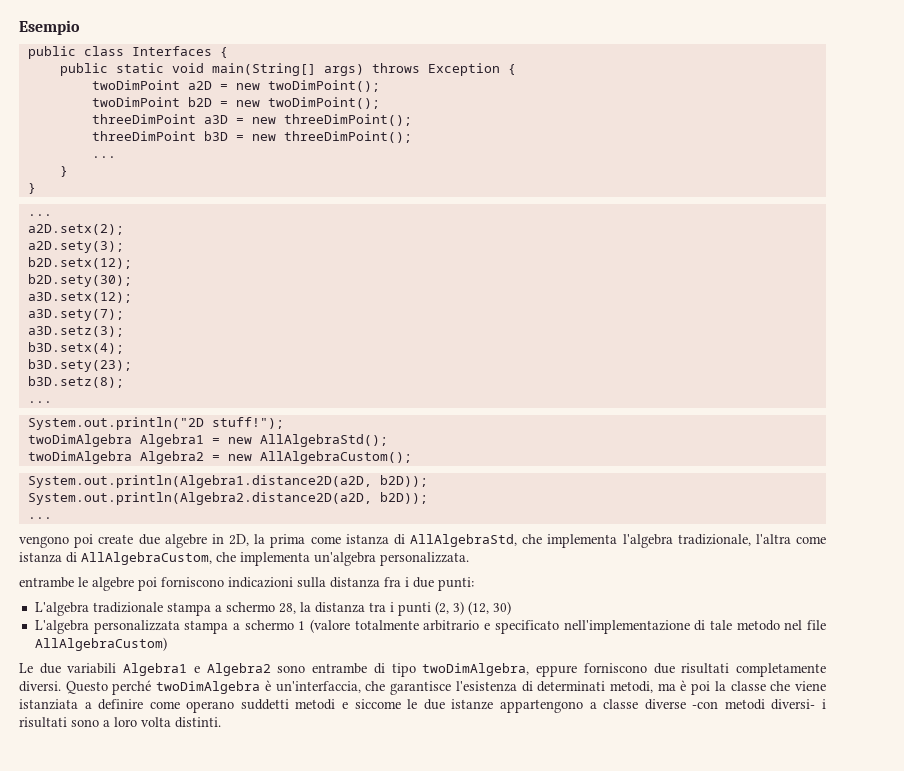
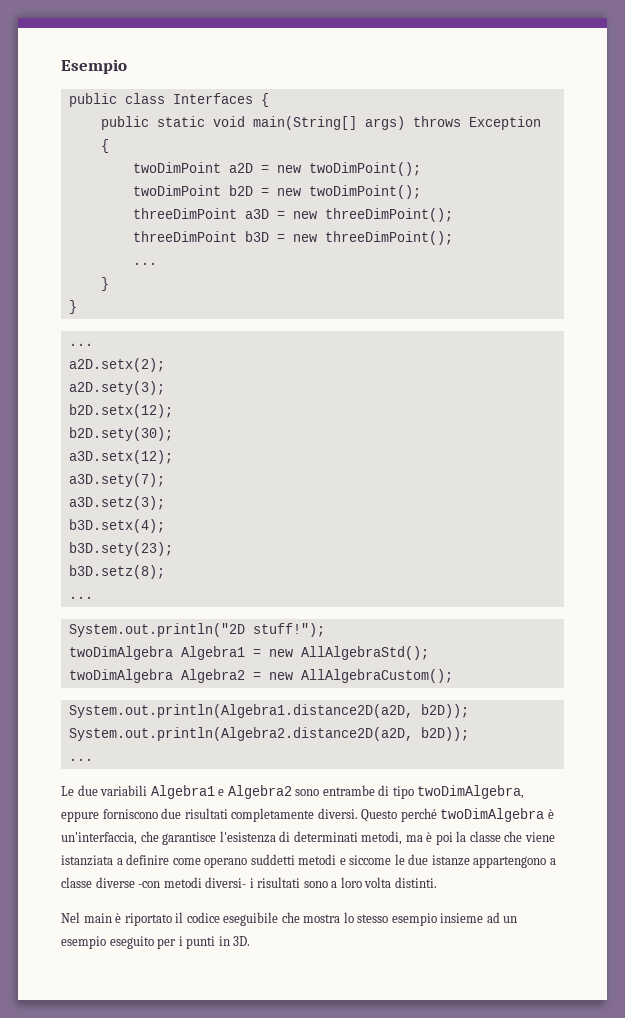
- vengono poi create due algebre in 2D, la prima come istanza di AllAlgebraStd, che implementa l'algebra tradizionale, l'altra come istanza di AllAlgebraCustom, che implementa un'algebra personalizzata.
- entrambe le algebre poi forniscono indicazioni sulla distanza fra i due punti:
- L'algebra tradizionale stampa a schermo 28, la distanza tra i punti (2, 3) (12, 30)
- L'algebra personalizzata stampa a schermo 1 (valore totalmente arbitrario e specificato nell'implementazione di tale metodo nel file AllAlgebraCustom)
+ Nel main è riportato il codice eseguibile che mostra lo stesso esempio insieme ad un esempio eseguito per i punti in 3D.

